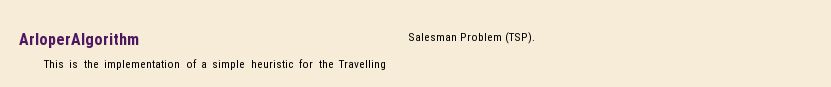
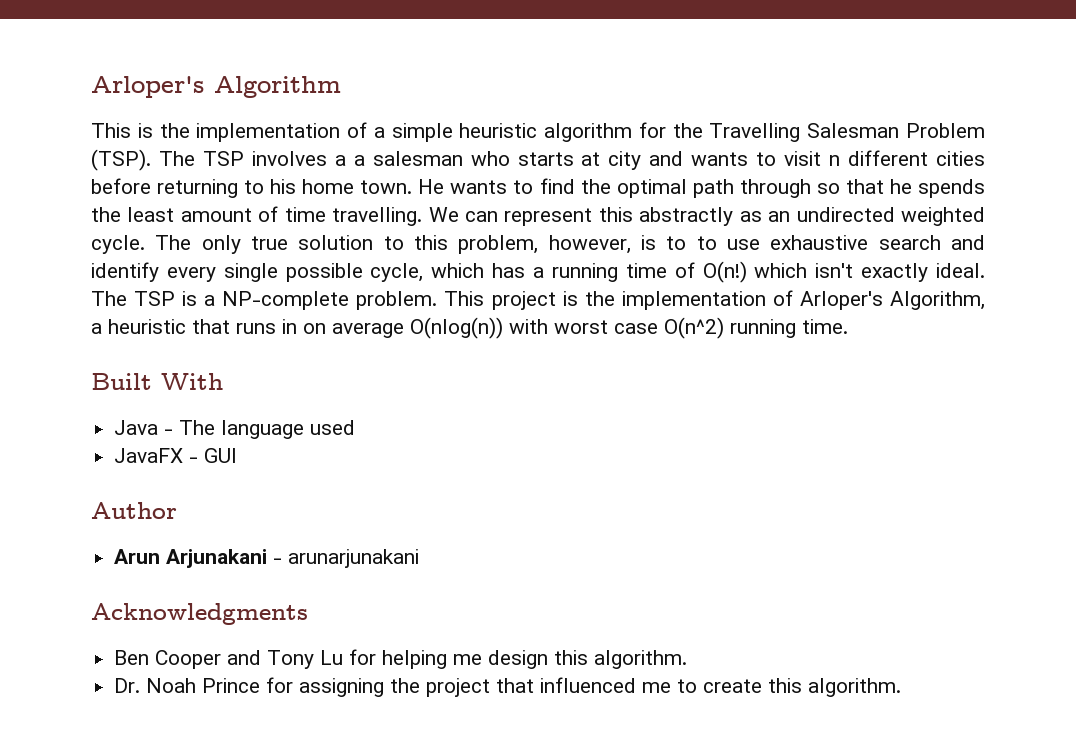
- ArloperAlgorithm
+ Arloper's Algorithm
- This is the implementation of a simple heuristic for the Travelling Salesman Problem (TSP).
+ This is the implementation of a simple heuristic algorithm for the Travelling Salesman Problem (TSP).
+ The TSP involves a a salesman who starts at city and wants to visit n different cities before returning to his home town. He wants to find the optimal path through so that he spends the least amount of time travelling. We can represent this abstractly as an undirected weighted cycle. The only true solution to this problem, however, is to to use exhaustive search and identify every single possible cycle, which has a running time of O(n!) which isn't exactly ideal. The TSP is a NP-complete problem. This project is the implementation of Arloper's Algorithm, a heuristic that runs in on average O(nlog(n)) with worst case O(n^2) running time.
+ Built With
+ Java - The language used
+ JavaFX - GUI
+ Author
+ Arun Arjunakani - arunarjunakani
+ Acknowledgments
+ Ben Cooper and Tony Lu for helping me design this algorithm.
+ Dr. Noah Prince for assigning the project that influenced me to create this algorithm.

